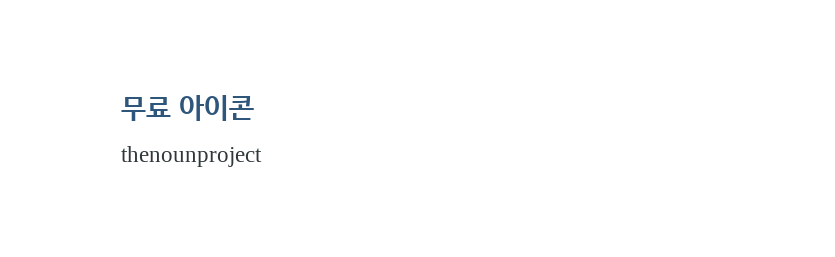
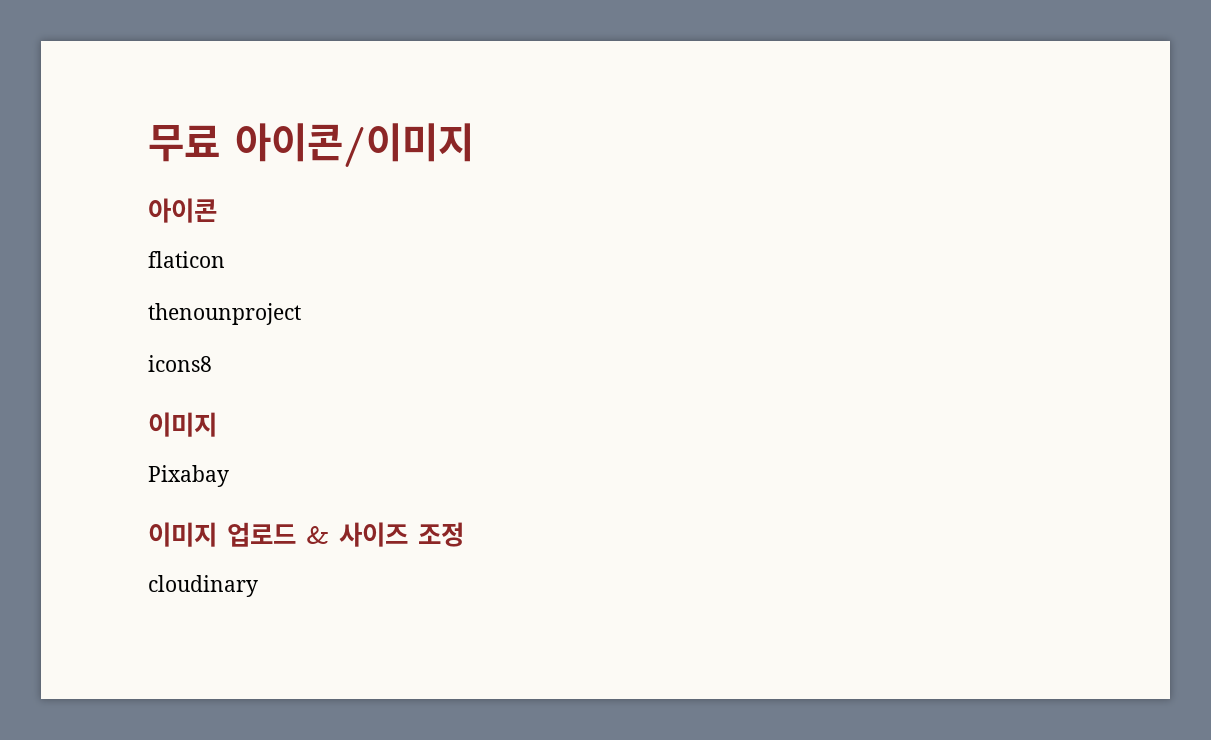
- 무료 아이콘
+ 무료 아이콘/이미지
+ 아이콘
+ flaticon
+ icons8
+ 이미지
+ Pixabay
+ 이미지 업로드 & 사이즈 조정
+ cloudinary

